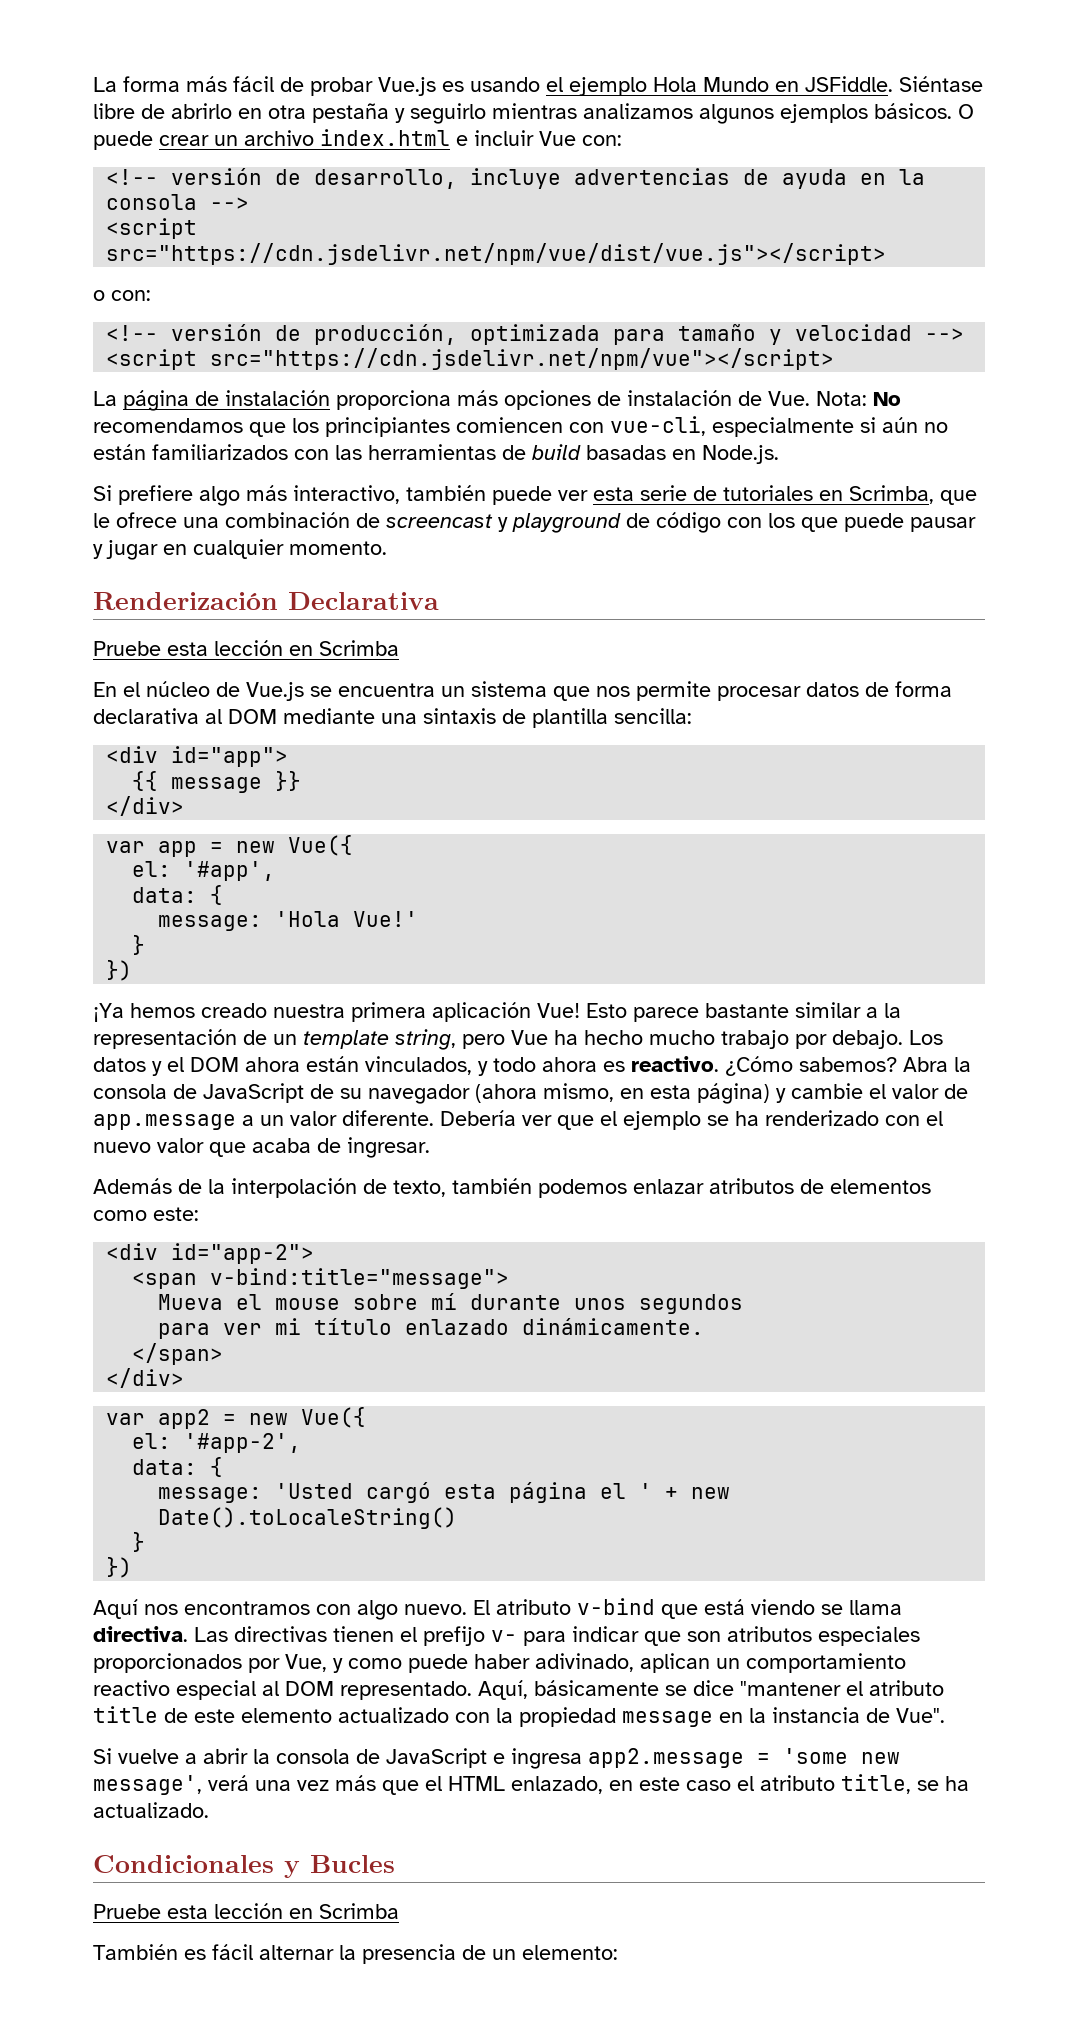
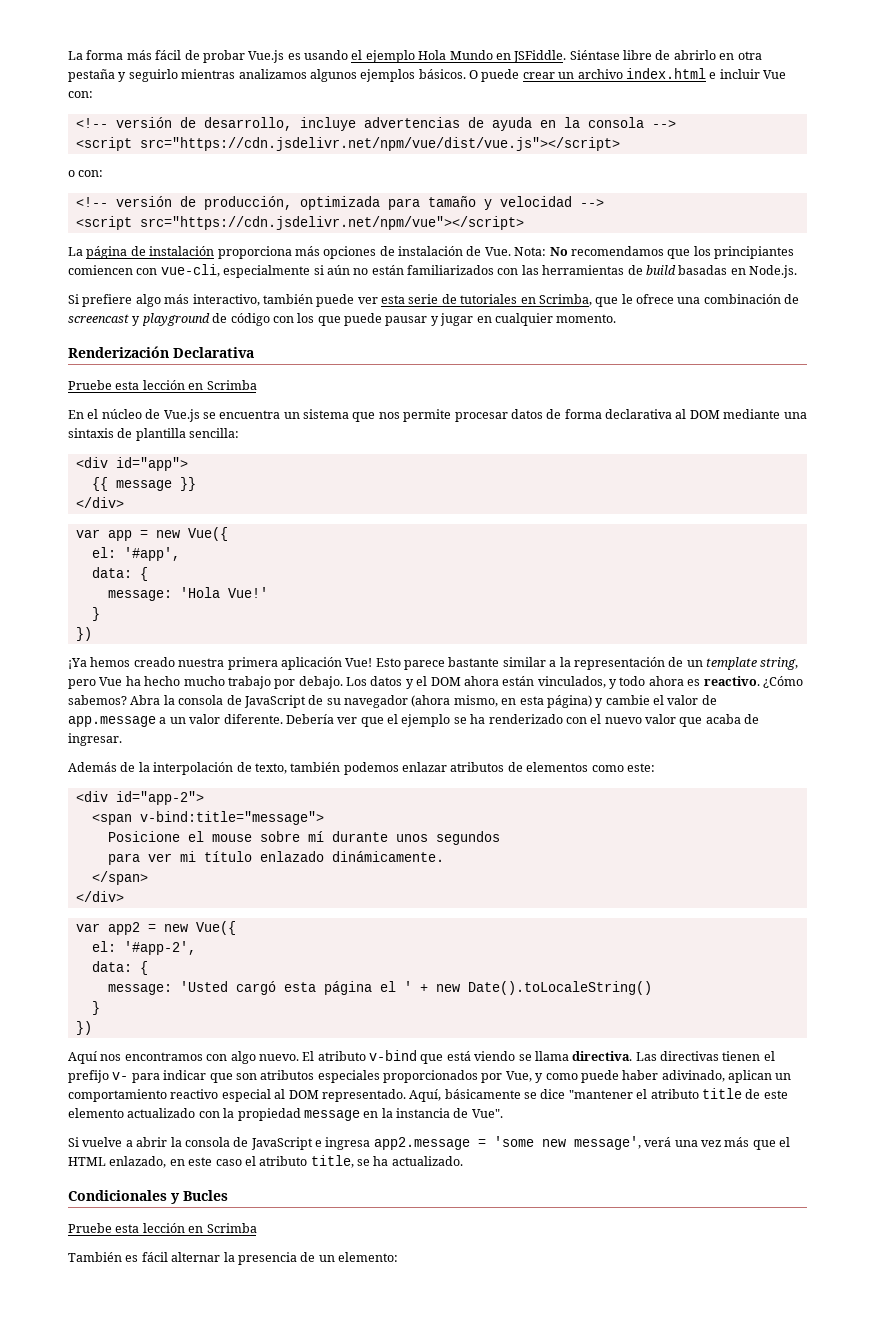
- Mueva el mouse sobre mí durante unos segundos
+ Posicione el mouse sobre mí durante unos segundos

